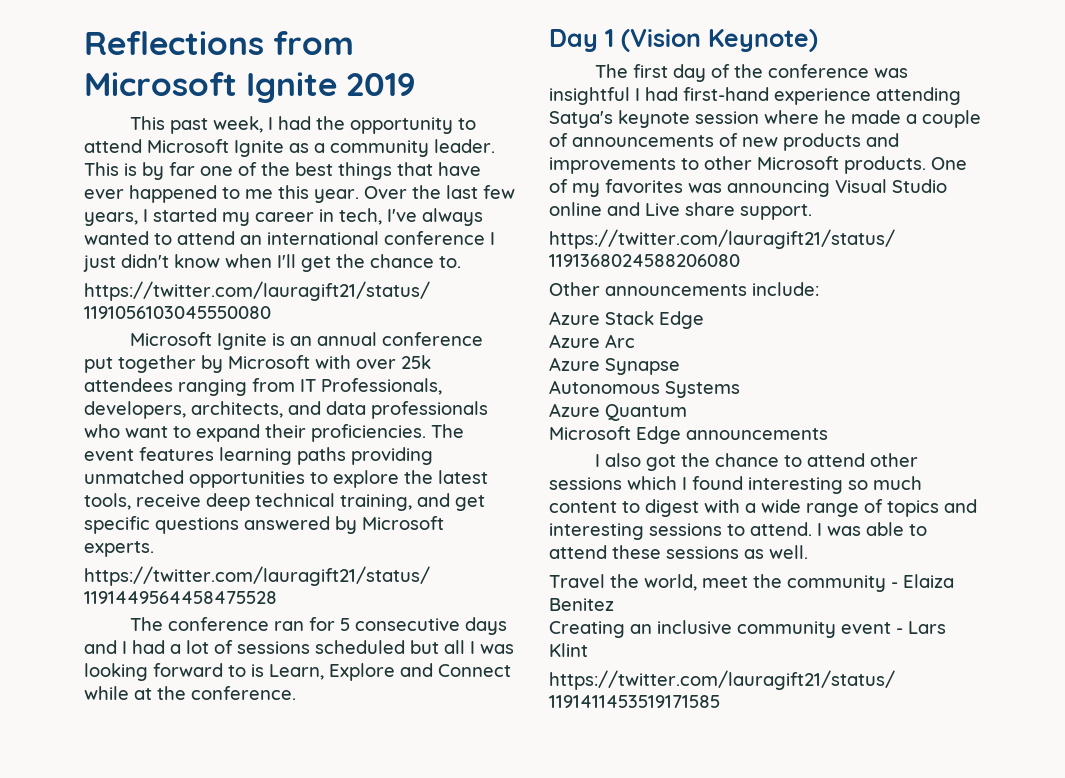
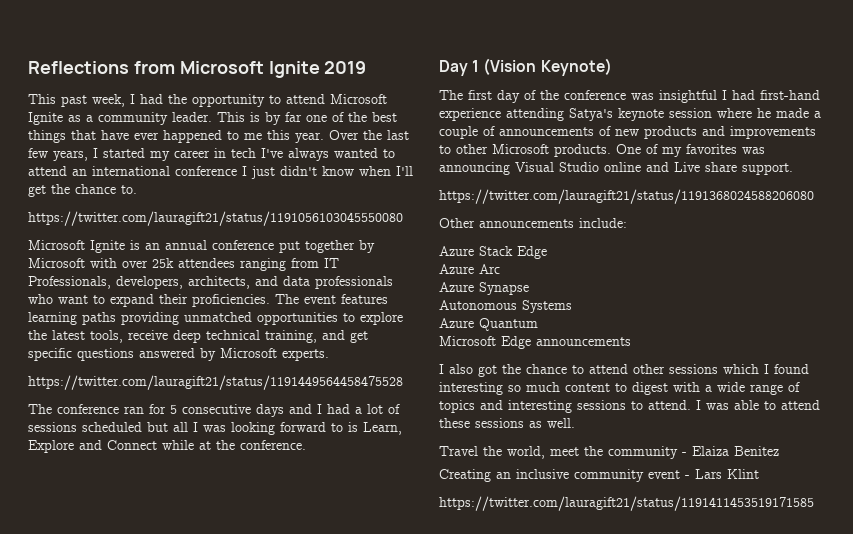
- Over the last few years, I started my career in tech, I've always wanted to attend an international conference I just didn't know when I'll get the chance to.
+ Over the last few years, I started my career in tech I've always wanted to attend an international conference I just didn't know when I'll get the chance to.

